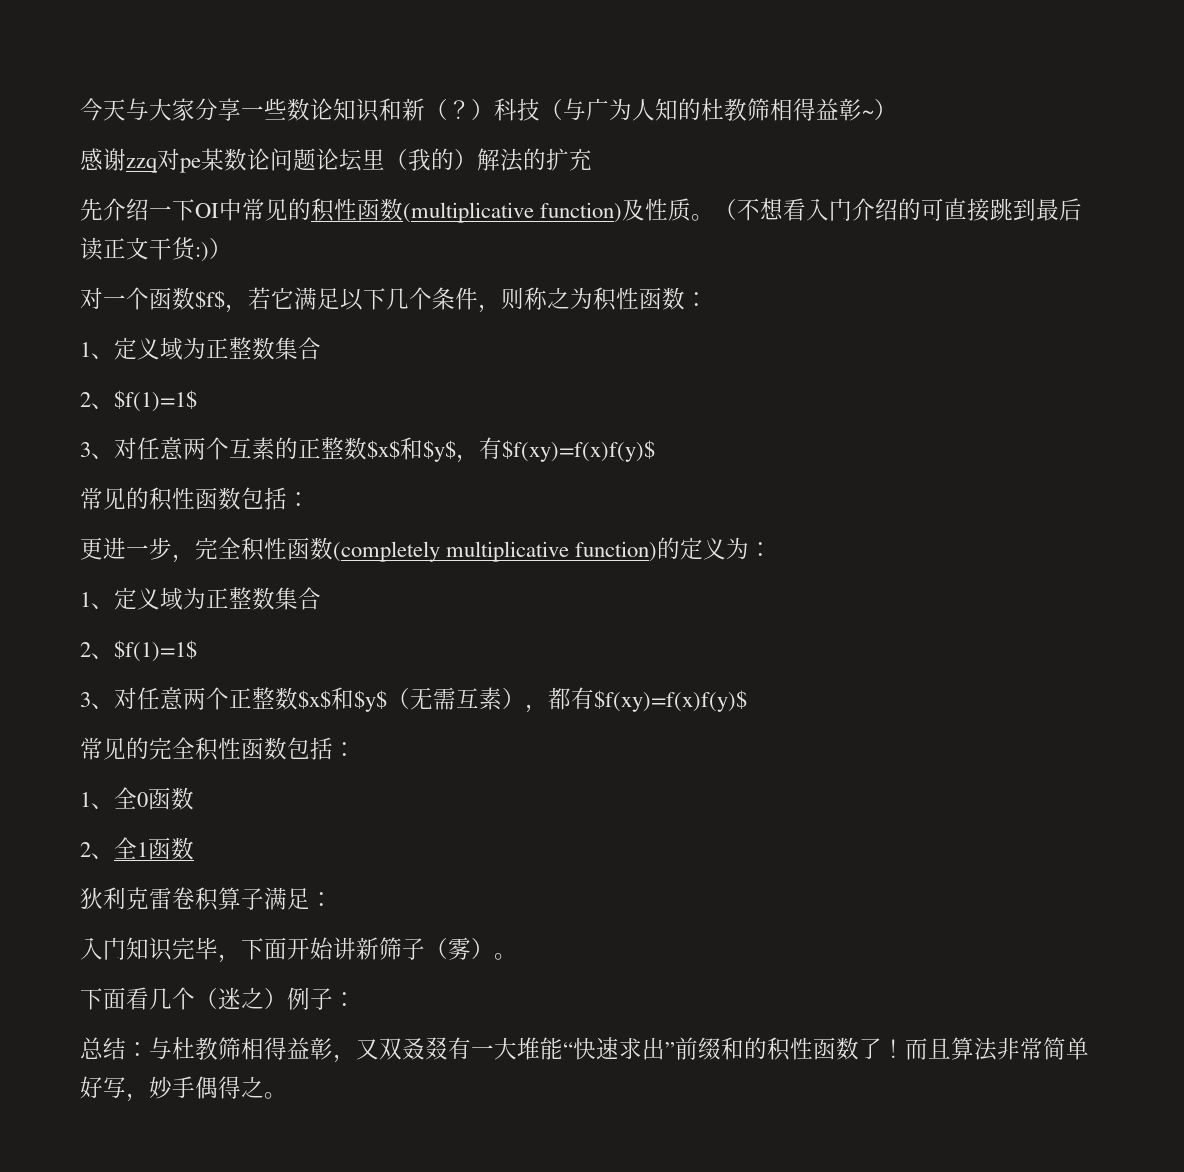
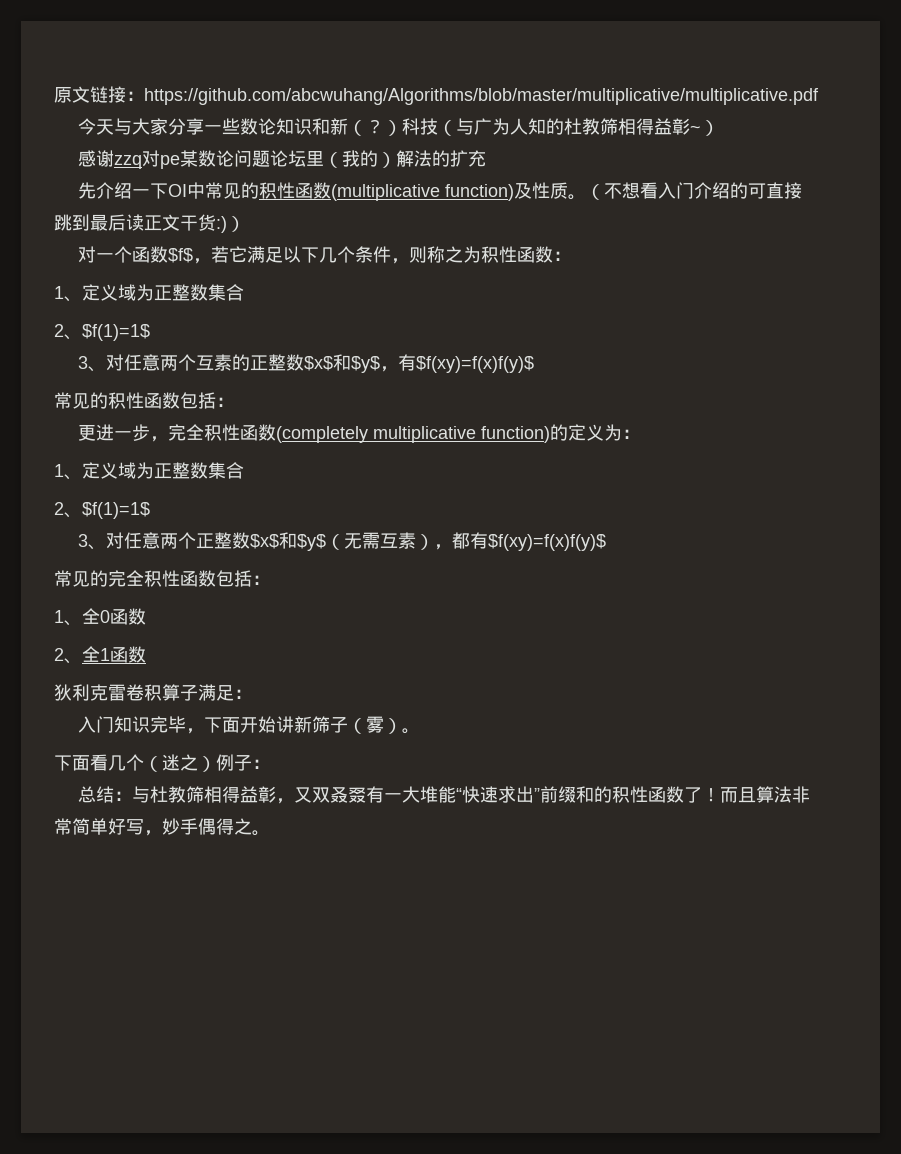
+ 原文链接：https://github.com/abcwuhang/Algorithms/blob/master/multiplicative/multiplicative.pdf

